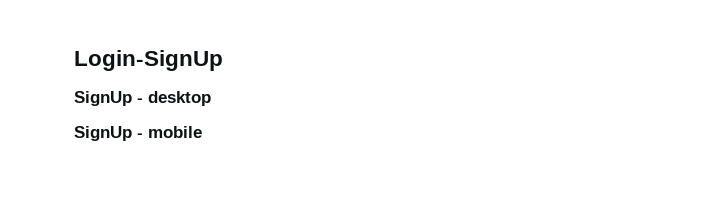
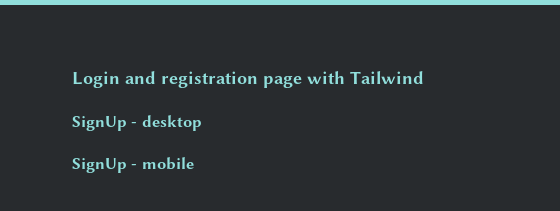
- Login-SignUp
+ Login and registration page with Tailwind

